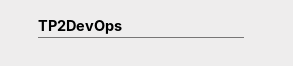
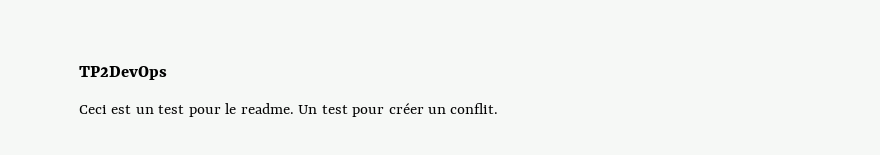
+ Ceci est un test pour le readme. Un test pour créer un conflit.

